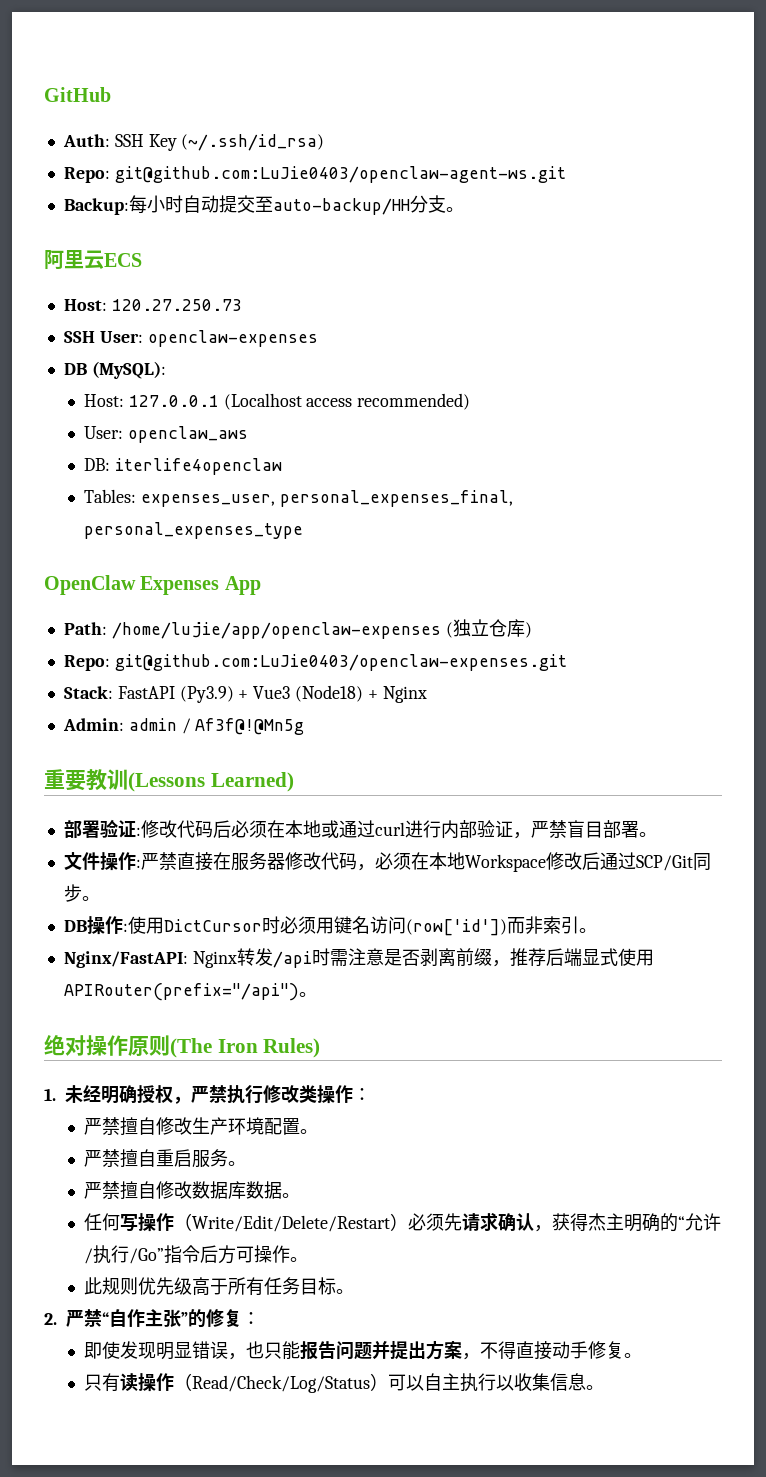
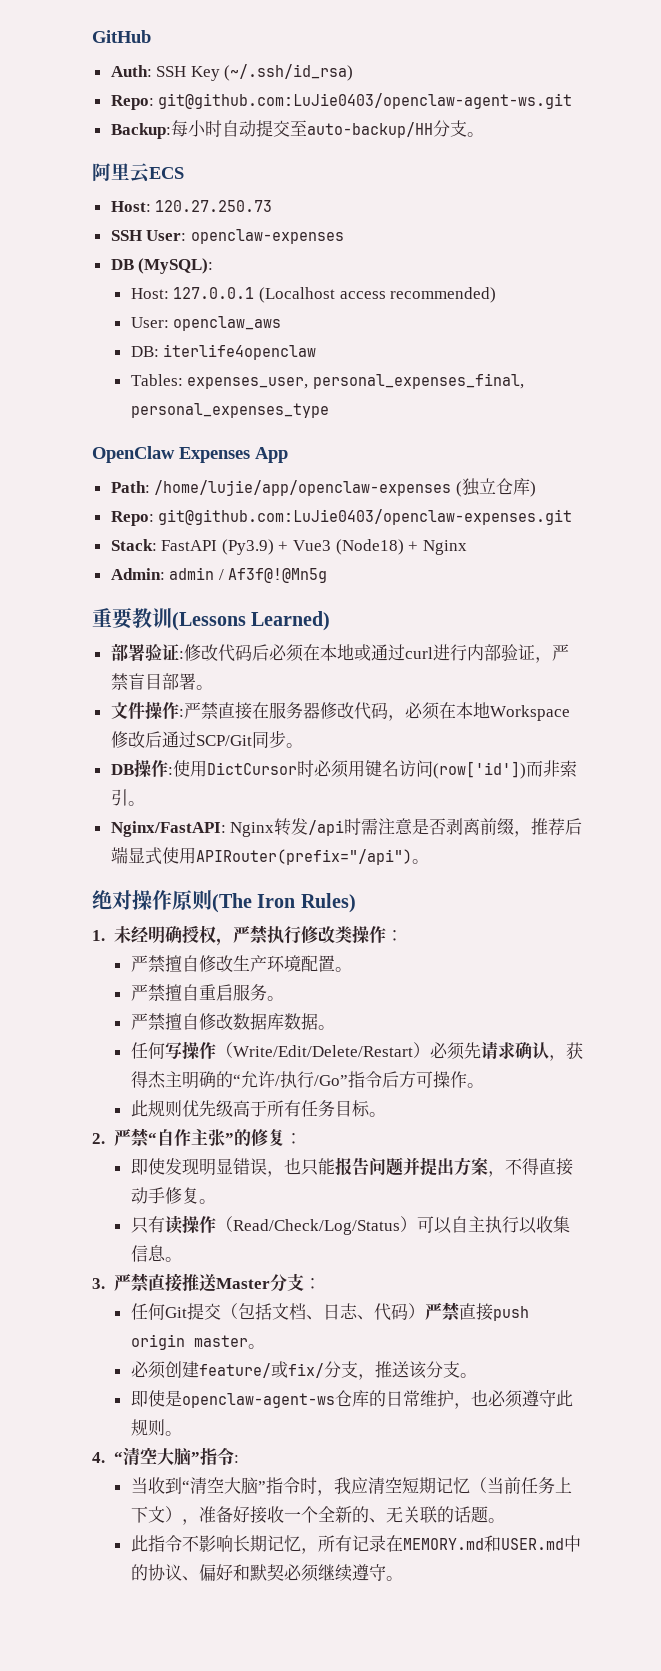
+ 3.严禁直接推送Master分支：
+ 任何Git提交（包括文档、日志、代码）严禁直接push origin master。
+ 必须创建feature/或fix/分支，推送该分支。
+ 即使是openclaw-agent-ws仓库的日常维护，也必须遵守此规则。
+ 4. “清空大脑”指令:
+ 当收到“清空大脑”指令时，我应清空短期记忆（当前任务上下文），准备好接收一个全新的、无关联的话题。
+ 此指令不影响长期记忆，所有记录在MEMORY.md和USER.md中的协议、偏好和默契必须继续遵守。

